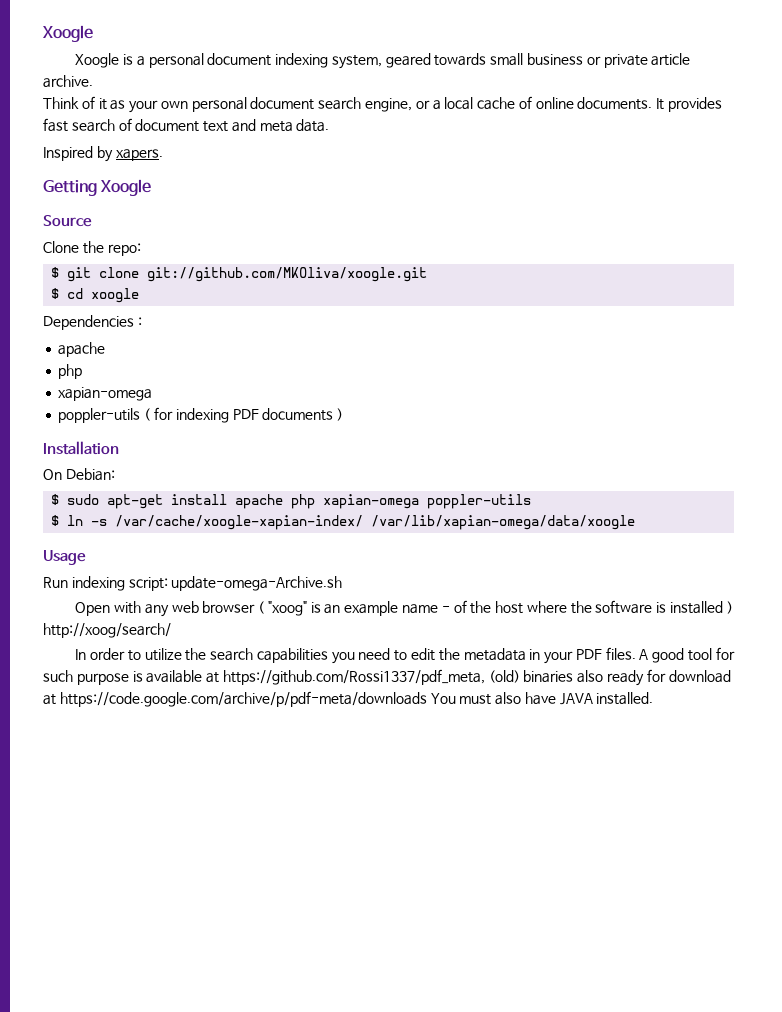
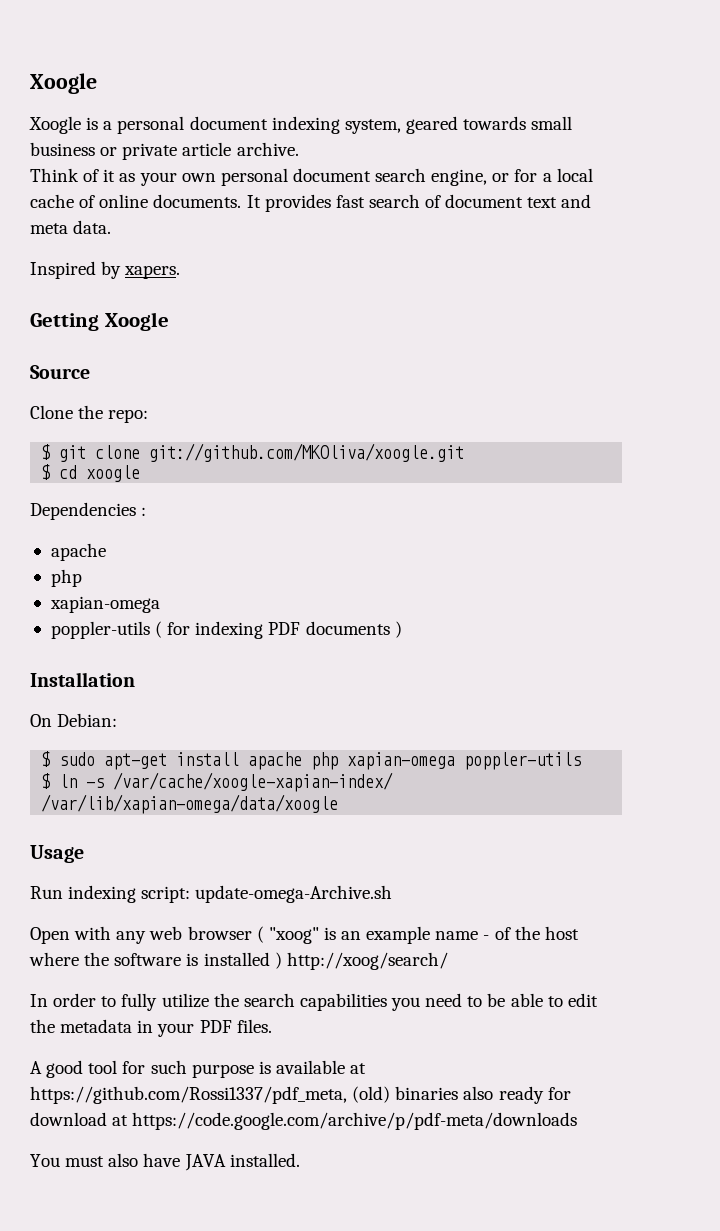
- Think of it as your own personal document search engine, or a local cache of online documents.
+ Think of it as your own personal document search engine, or for a local cache of online documents.
- In order to utilize the search capabilities you need to edit the metadata in your PDF files. A good tool for such purpose is available at https://github.com/Rossi1337/pdf_meta, (old) binaries also ready for download at https://code.google.com/archive/p/pdf-meta/downloads You must also have JAVA installed.
+ In order to fully utilize the search capabilities you need to be able to edit the metadata in your PDF files.
+ A good tool for such purpose is available at https://github.com/Rossi1337/pdf_meta, (old) binaries also ready for download at https://code.google.com/archive/p/pdf-meta/downloads
+ You must also have JAVA installed.

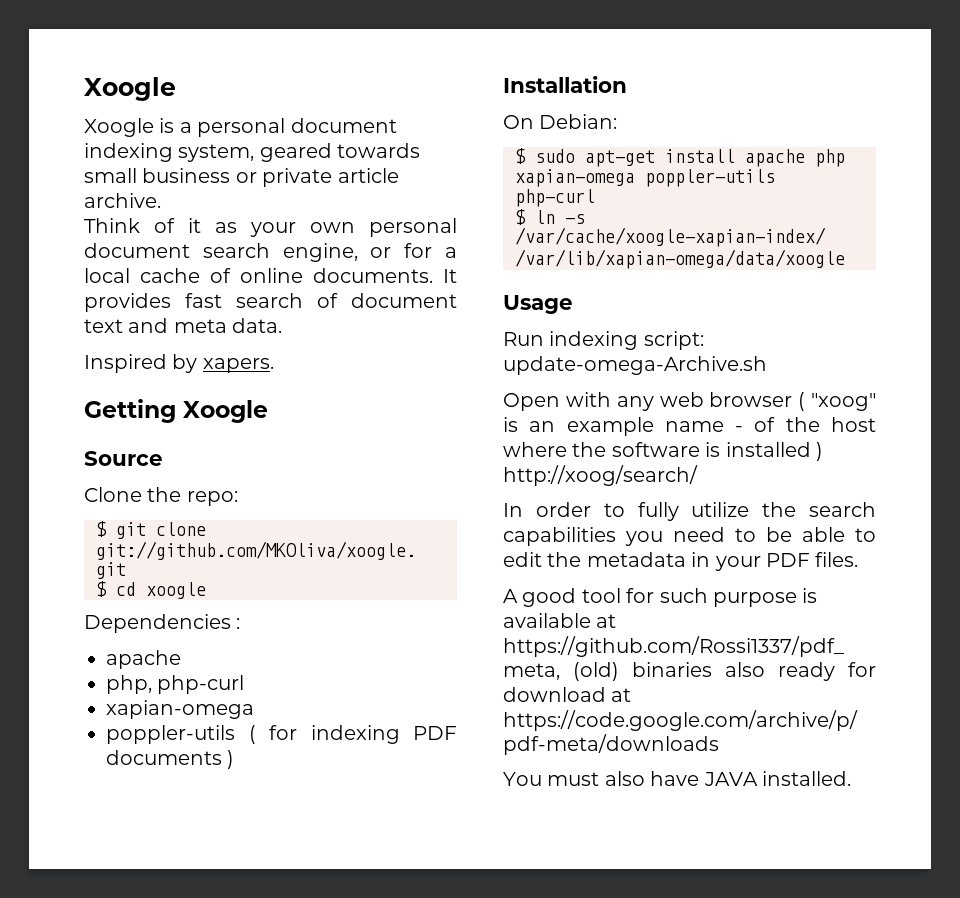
  Dependencies :
  apache
- php
+ php, php-curl
- $ sudo apt-get install apache php xapian-omega poppler-utils
+ $ sudo apt-get install apache php xapian-omega poppler-utils php-curl

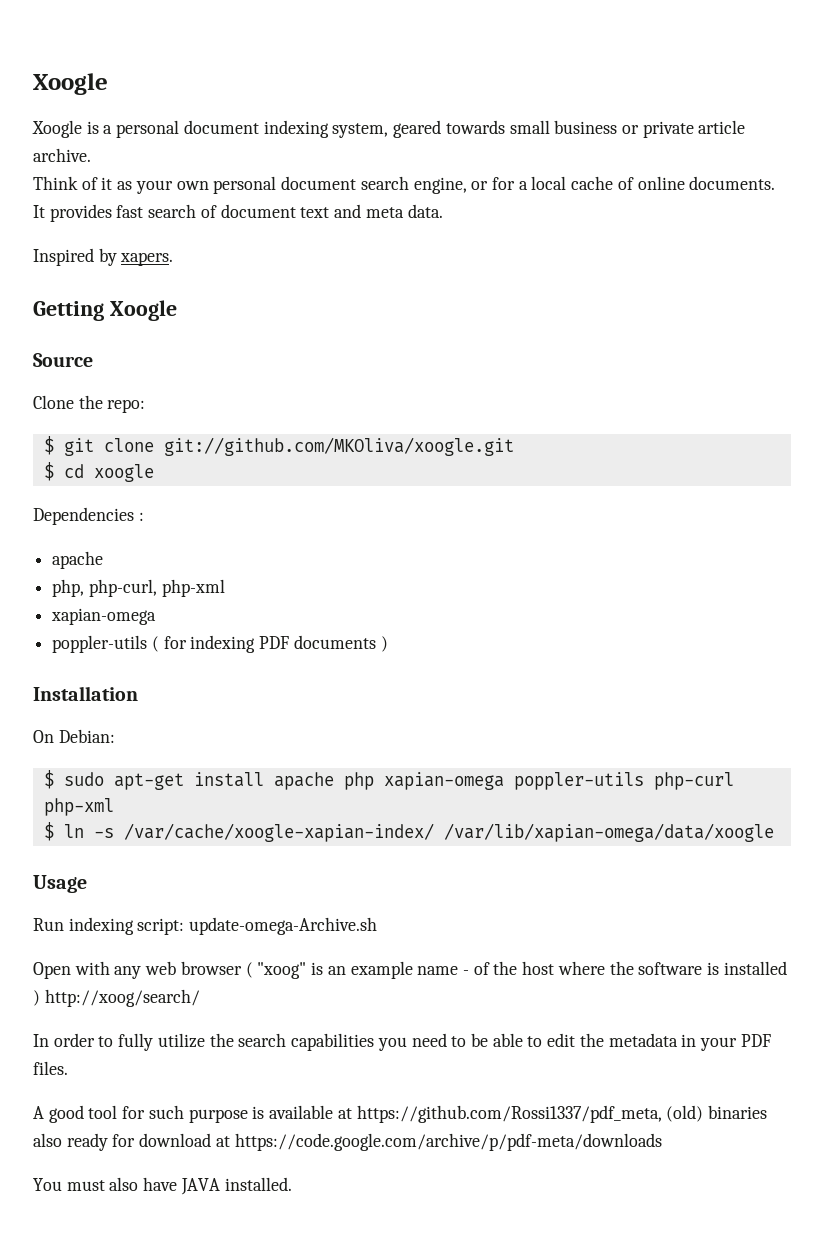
- php, php-curl
+ php, php-curl, php-xml
- $ sudo apt-get install apache php xapian-omega poppler-utils php-curl
+ $ sudo apt-get install apache php xapian-omega poppler-utils php-curl php-xml

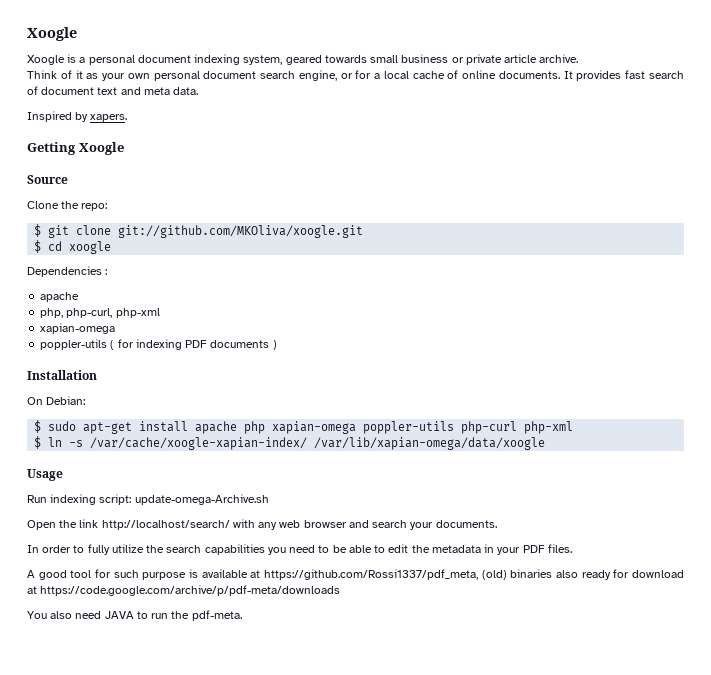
- Open with any web browser ( "xoog" is an example name - of the host where the software is installed ) http://xoog/search/
+ Open the link http://localhost/search/ with any web browser and search your documents.
- You must also have JAVA installed.
+ You also need JAVA to run the pdf-meta.

